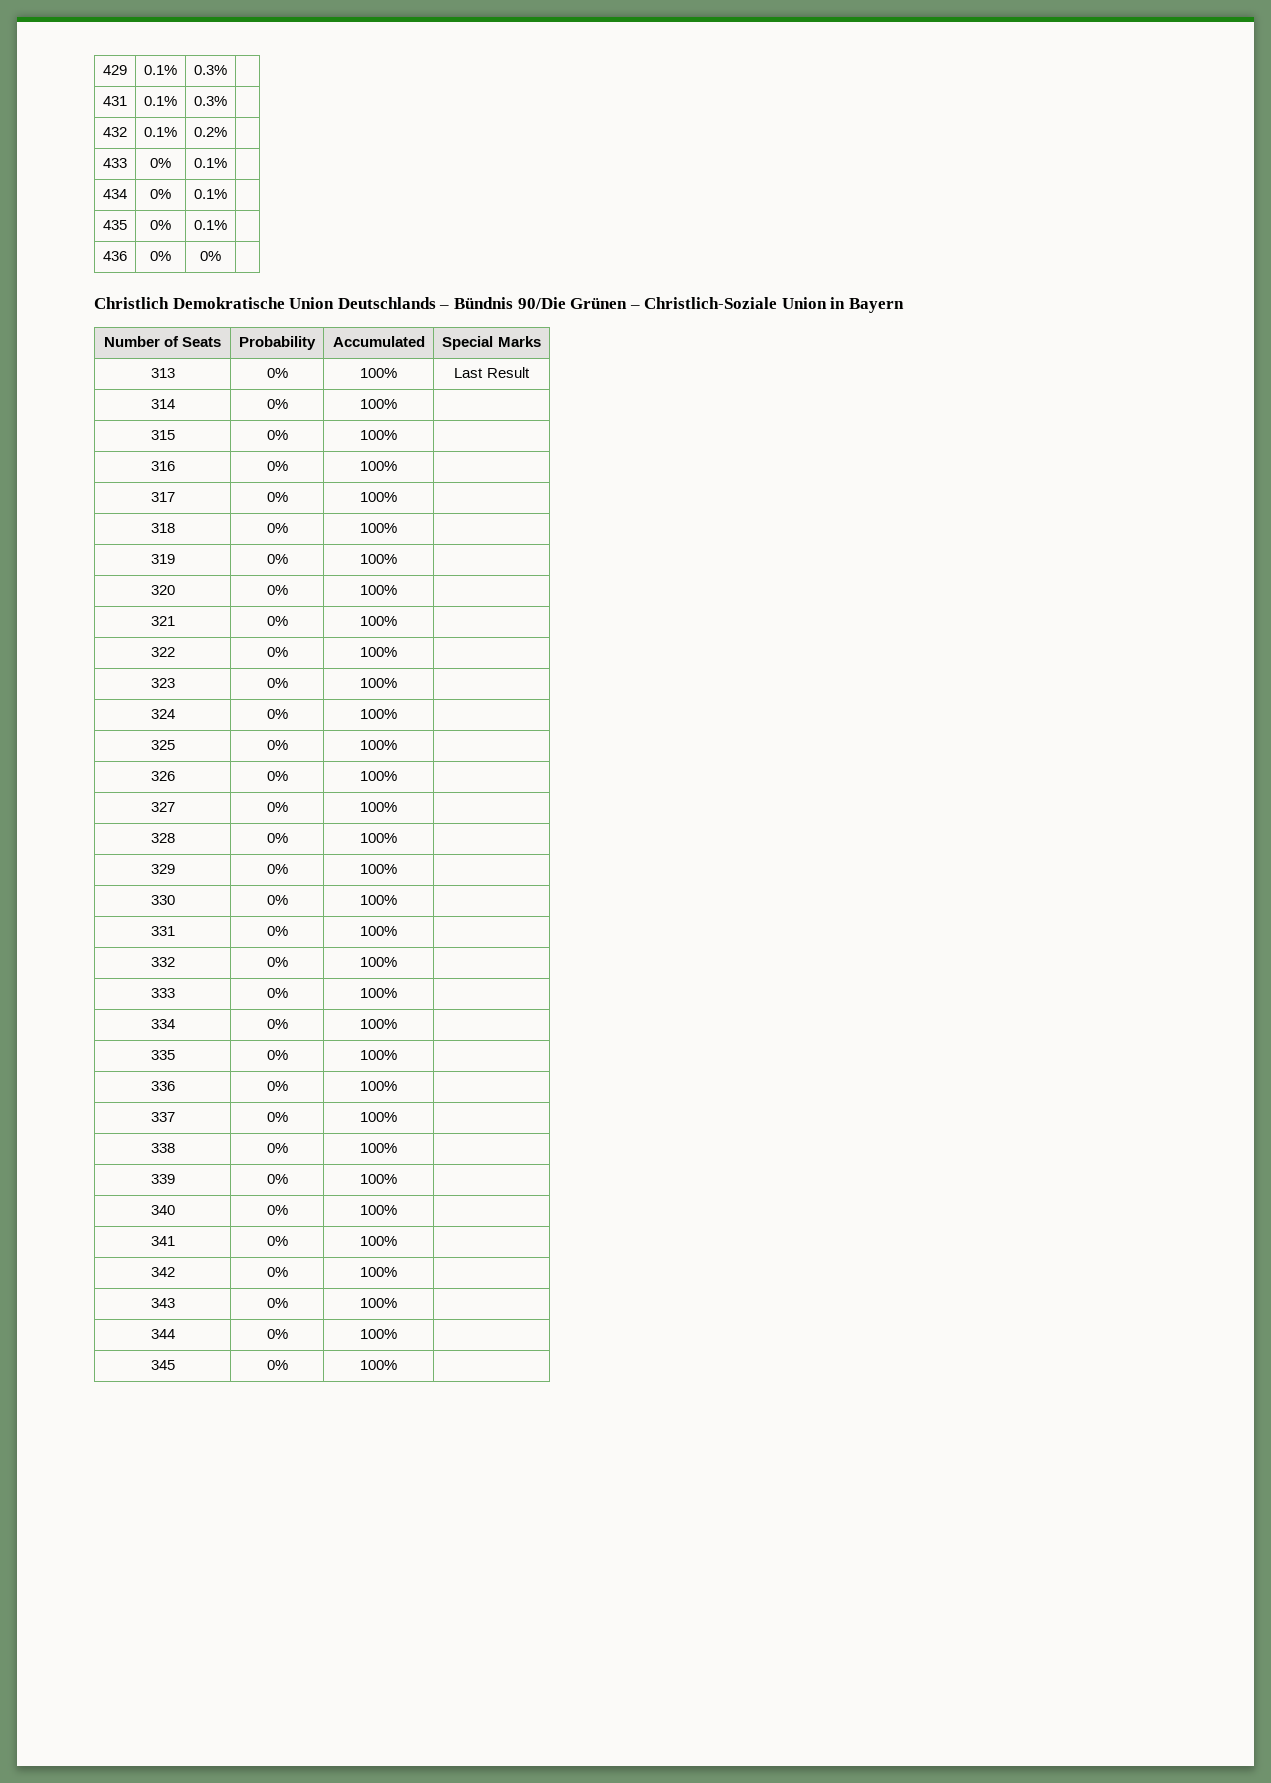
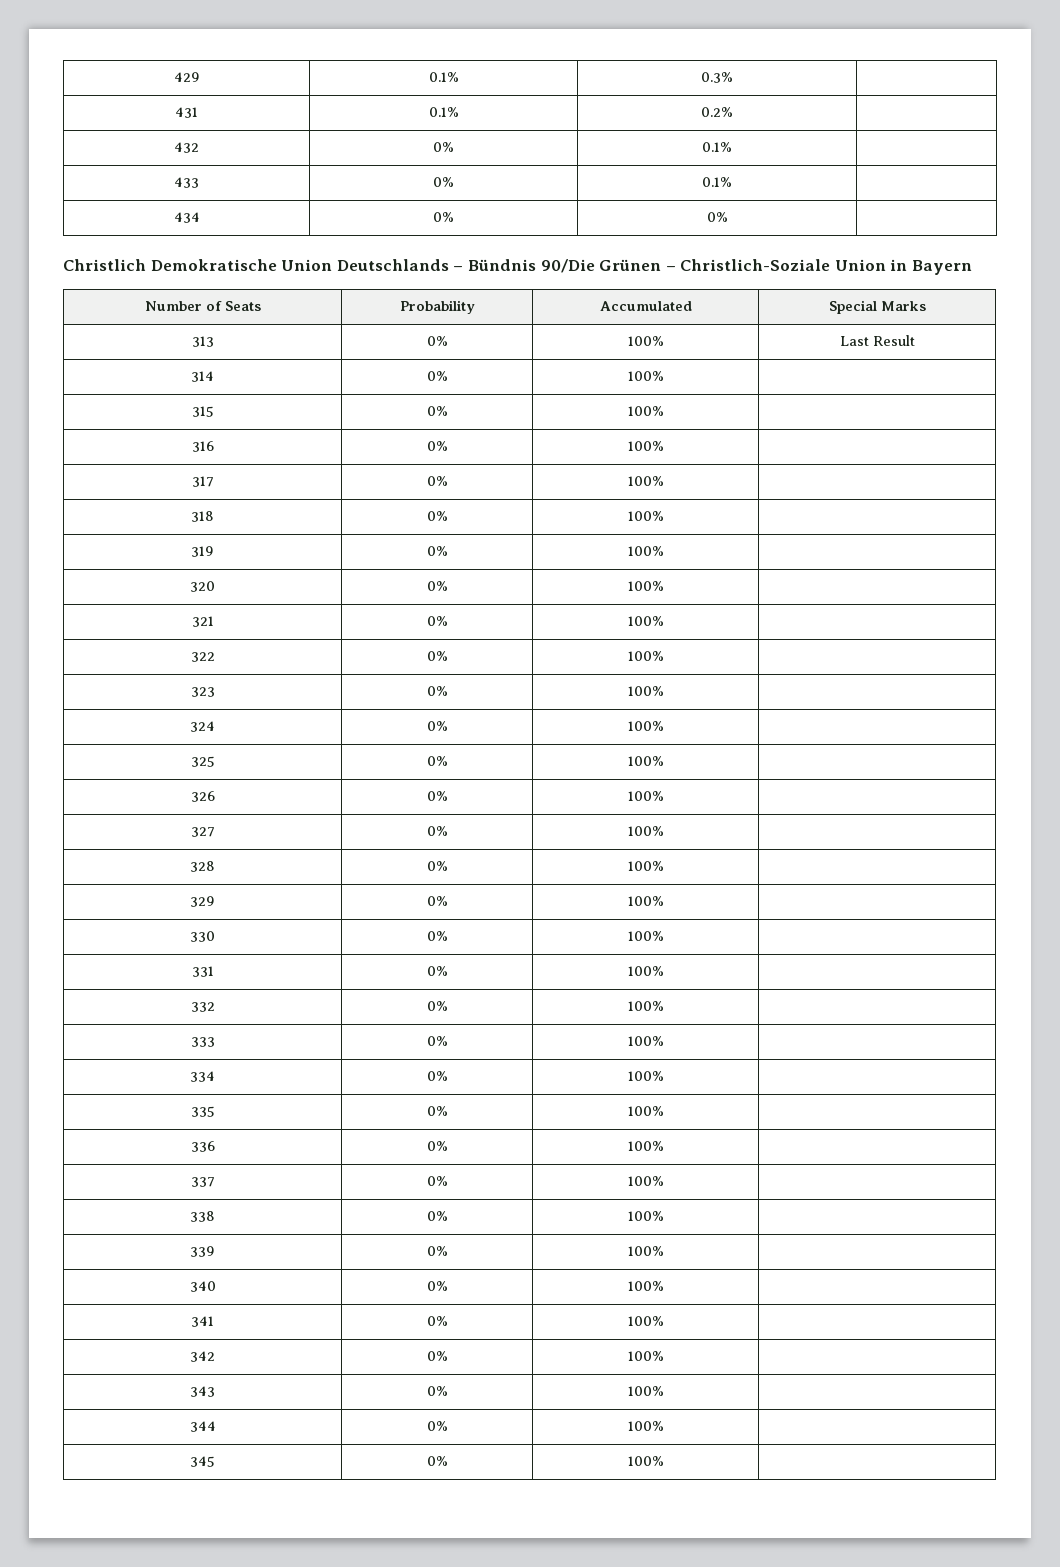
- 431 | 0.1% | 0.3% |
+ 431 | 0.1% | 0.2% |
- 432 | 0.1% | 0.2% |
+ 432 | 0% | 0.1% |
- 434 | 0% | 0.1% |
- 435 | 0% | 0.1% |
- 436 | 0% | 0% |
+ 434 | 0% | 0% |

